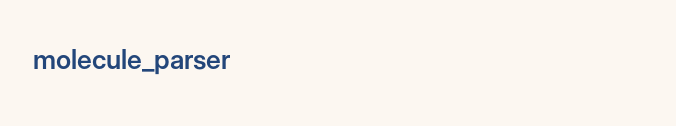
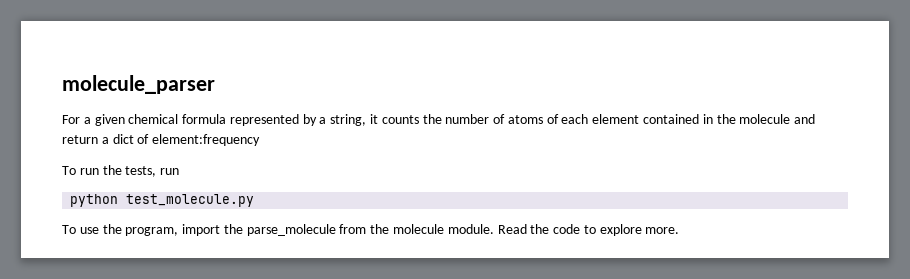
+ For a given chemical formula represented by a string, it counts the number of atoms of each element contained in the molecule and return a dict of element:frequency
+ To run the tests, run
+ python test_molecule.py
+ To use the program, import the parse_molecule from the molecule module. Read the code to explore more.

